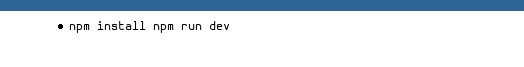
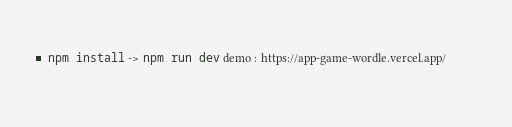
- npm install npm run dev
+ npm install -> npm run dev demo : https://app-game-wordle.vercel.app/

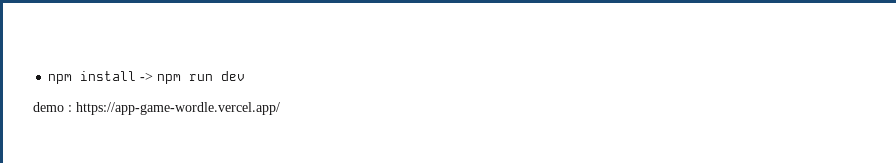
- npm install -> npm run dev demo : https://app-game-wordle.vercel.app/
+ npm install -> npm run dev
+ demo : https://app-game-wordle.vercel.app/

